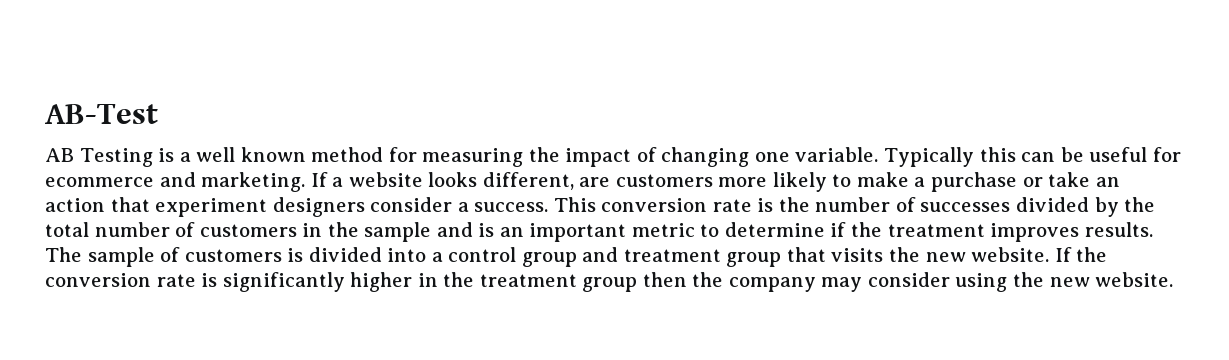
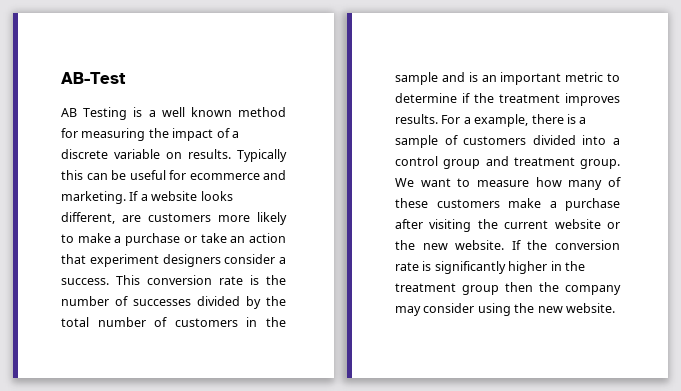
- AB Testing is a well known method for measuring the impact of changing one variable.
+ AB Testing is a well known method for measuring the impact of a discrete variable on results.
- The sample of customers is divided into a control group and treatment group that visits the new website.
+ For a example, there is a sample of customers divided into a control group and treatment group. We want to measure how many of these customers make a purchase after visiting the current website or the new website.

